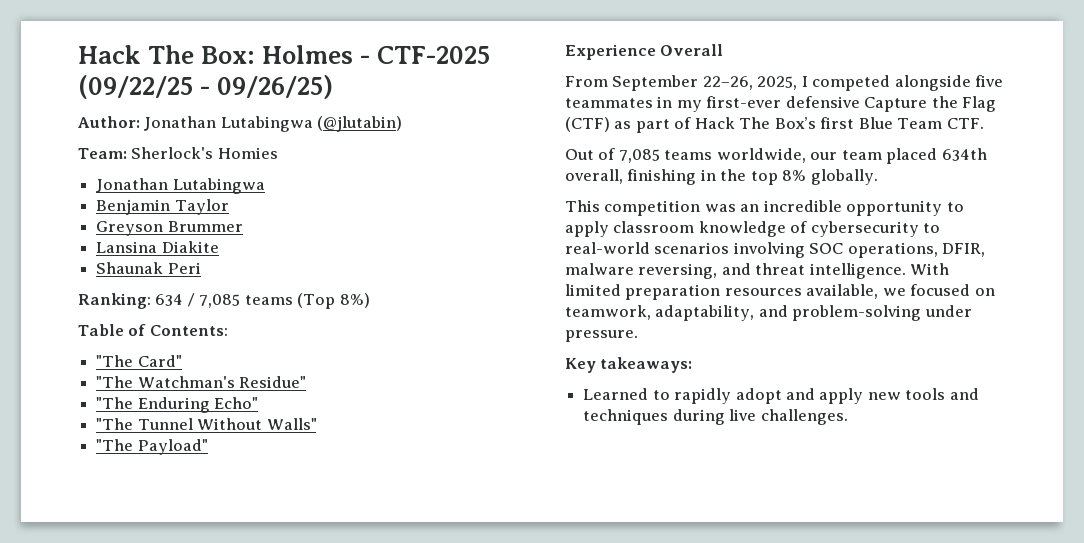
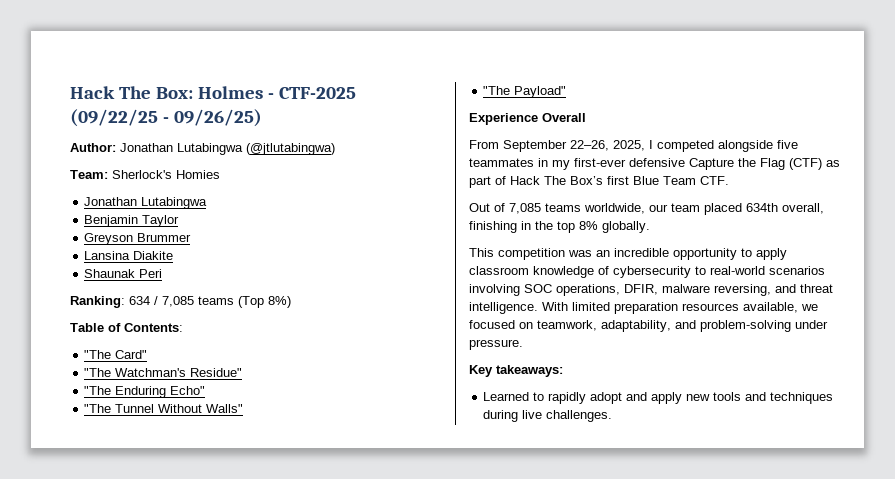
- Author: Jonathan Lutabingwa (@jlutabin)
+ Author: Jonathan Lutabingwa (@jtlutabingwa)

